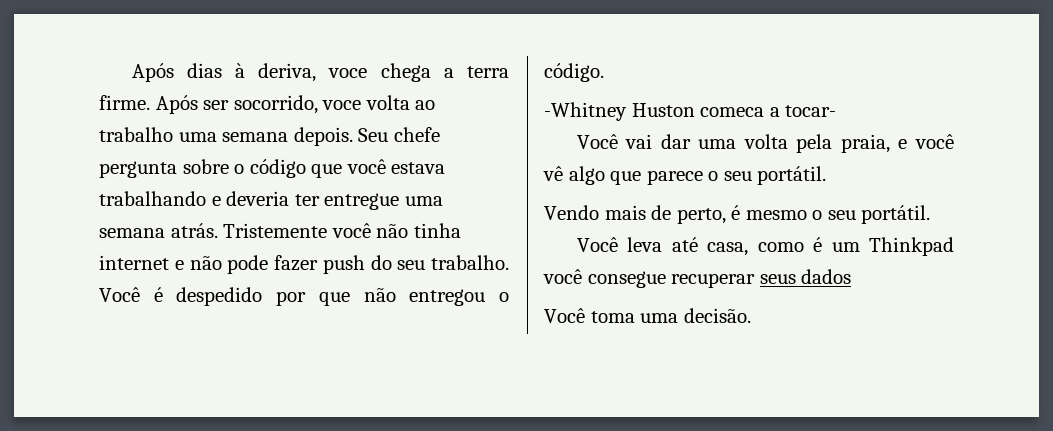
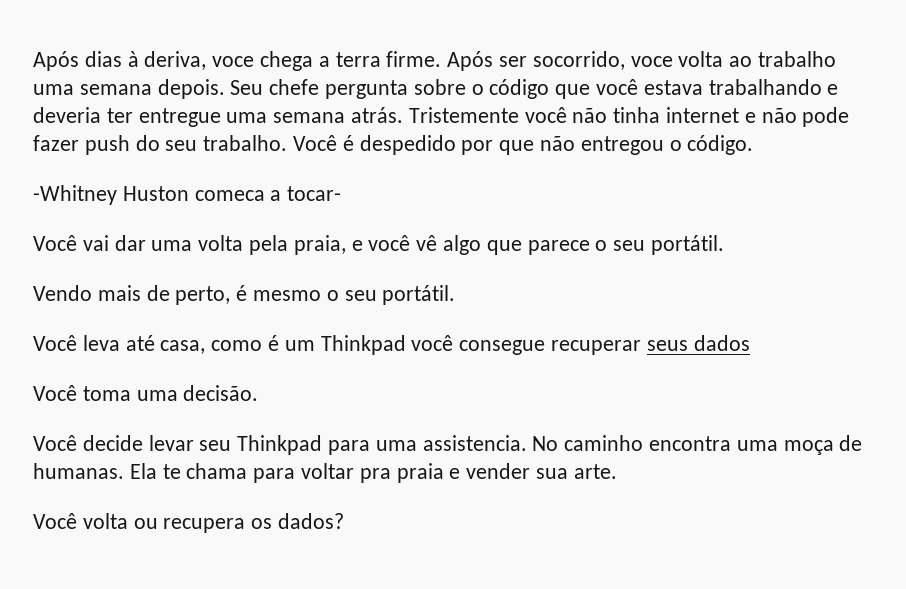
+ Você decide levar seu Thinkpad para uma assistencia. No caminho encontra uma moça de humanas. Ela te chama para voltar pra praia e vender sua arte.
+ Você volta ou recupera os dados?

